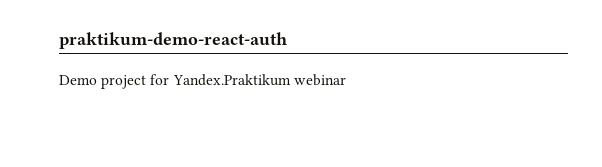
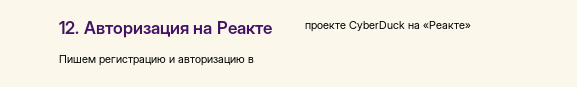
- praktikum-demo-react-auth
- Demo project for Yandex.Praktikum webinar
+ 12. Авторизация на Реакте
+ Пишем регистрацию и авторизацию в проекте CyberDuck на «Реакте»

